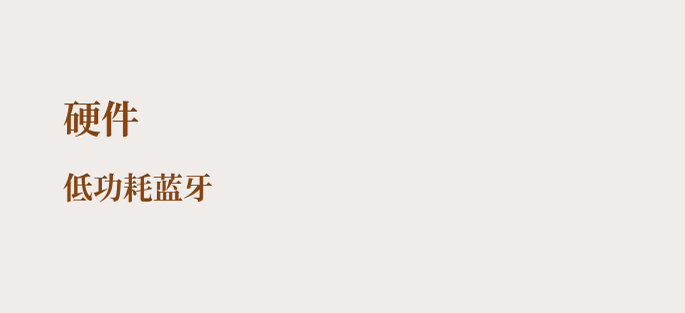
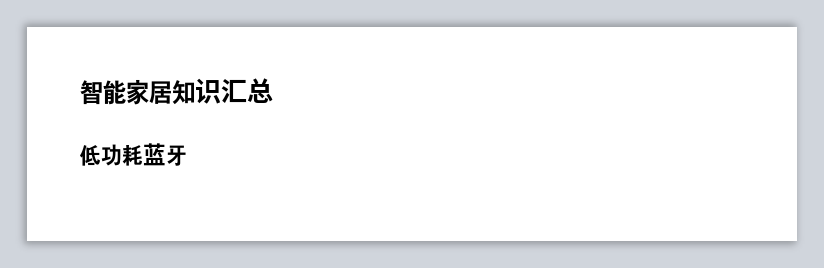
- 硬件
+ 智能家居知识汇总

